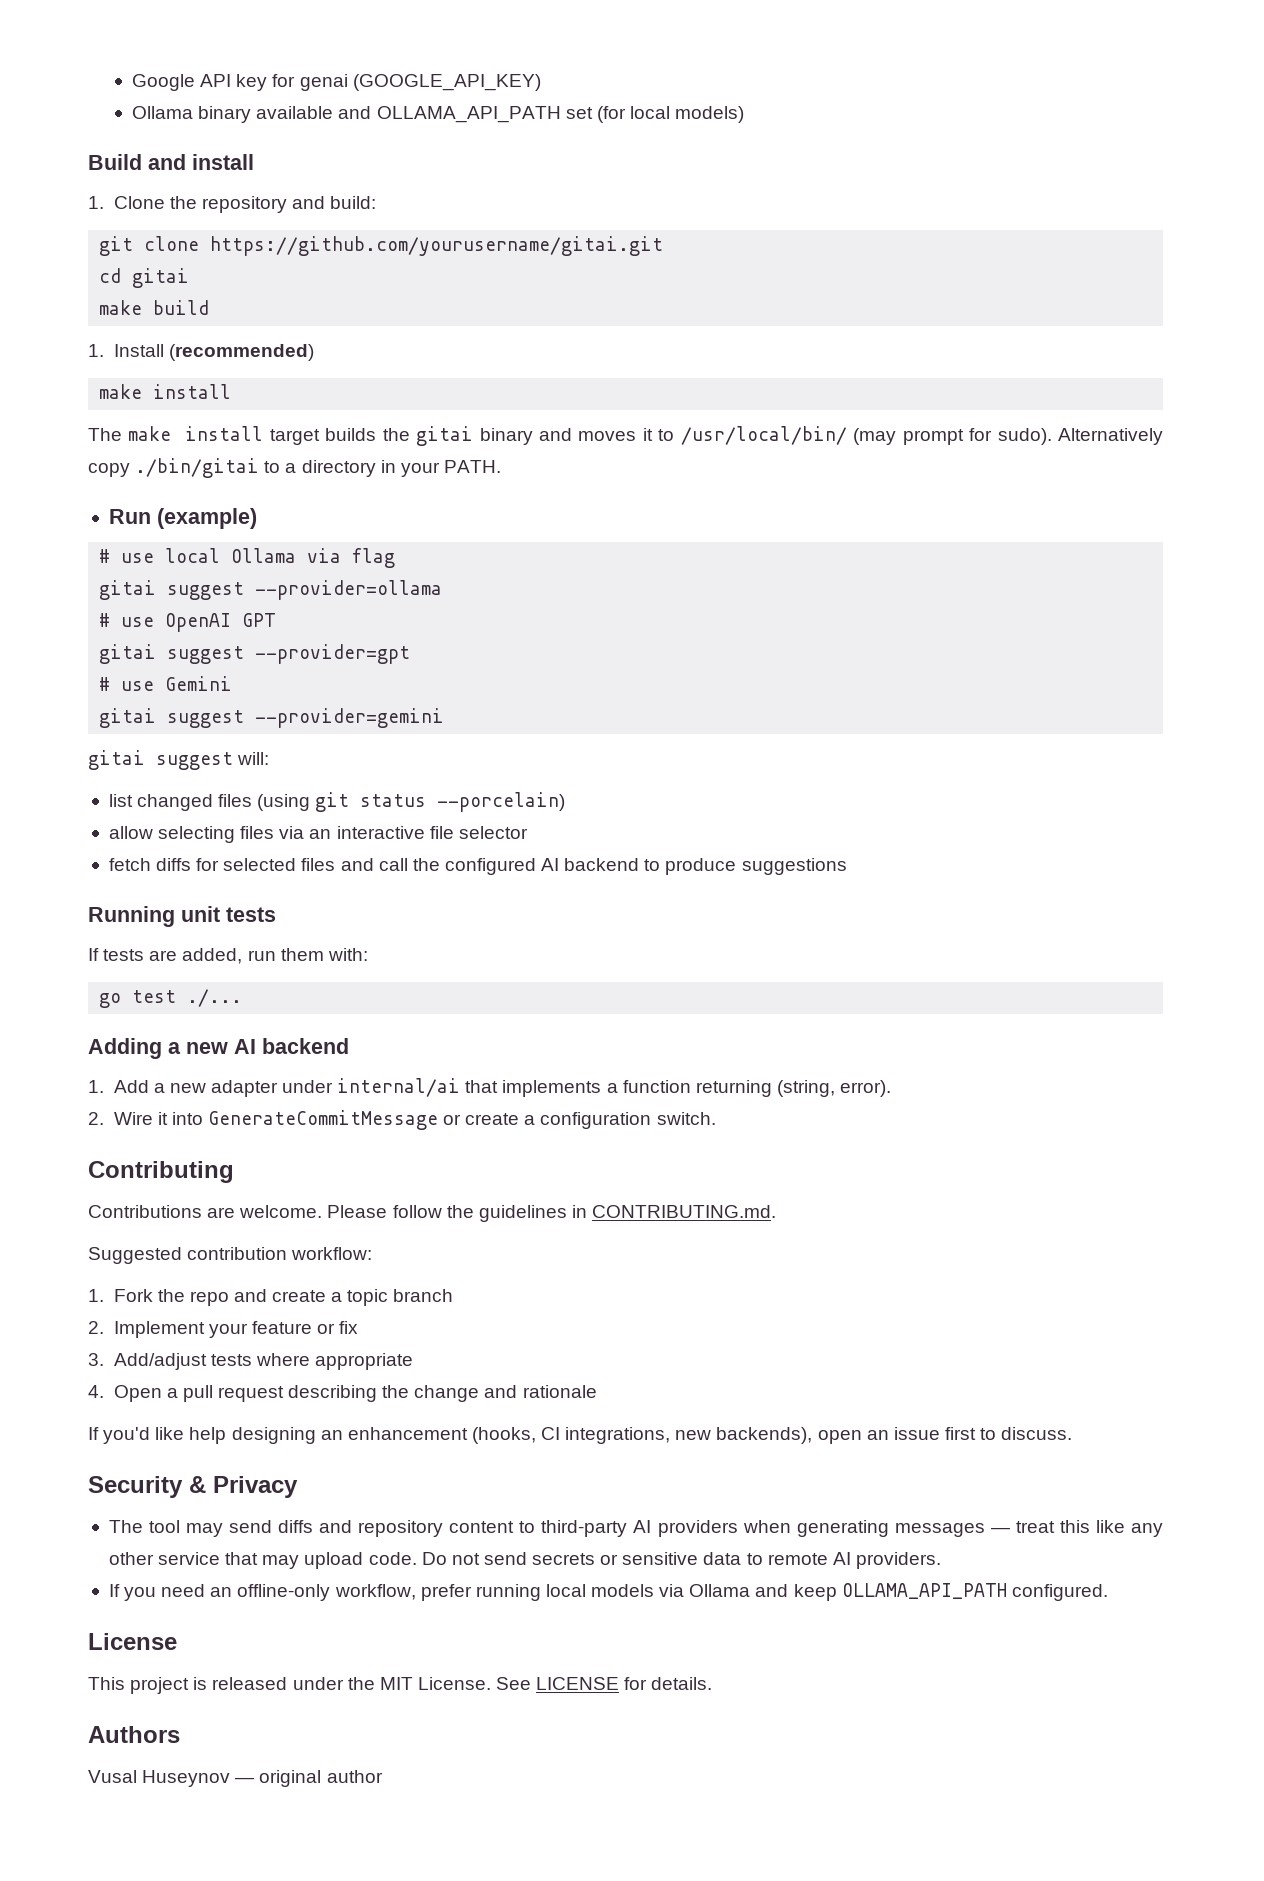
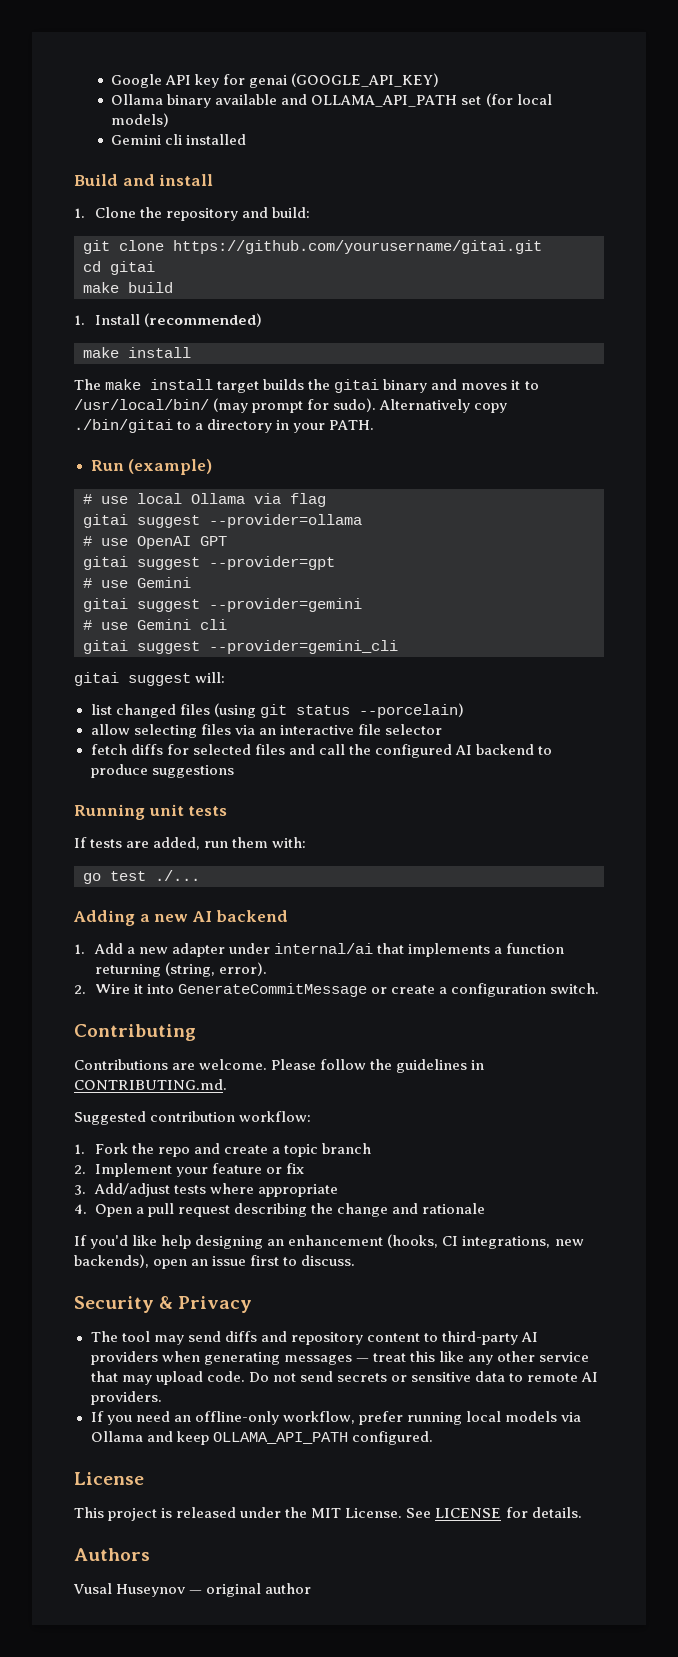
+ Gemini cli installed
+ # use Gemini cli
+ gitai suggest --provider=gemini_cli

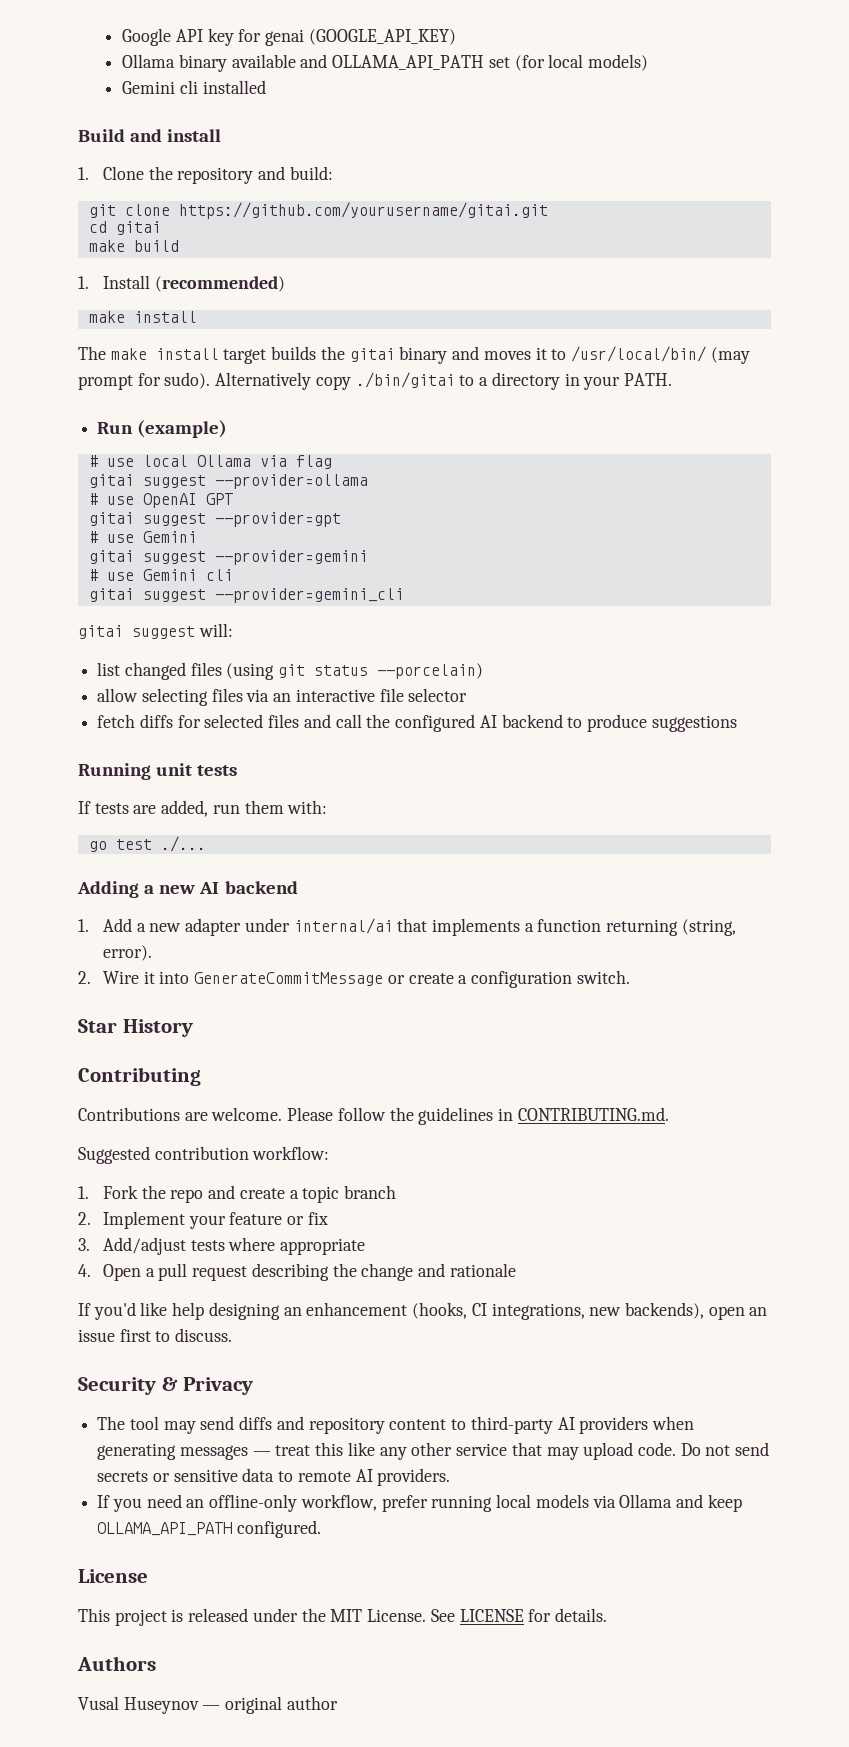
+ Star History

